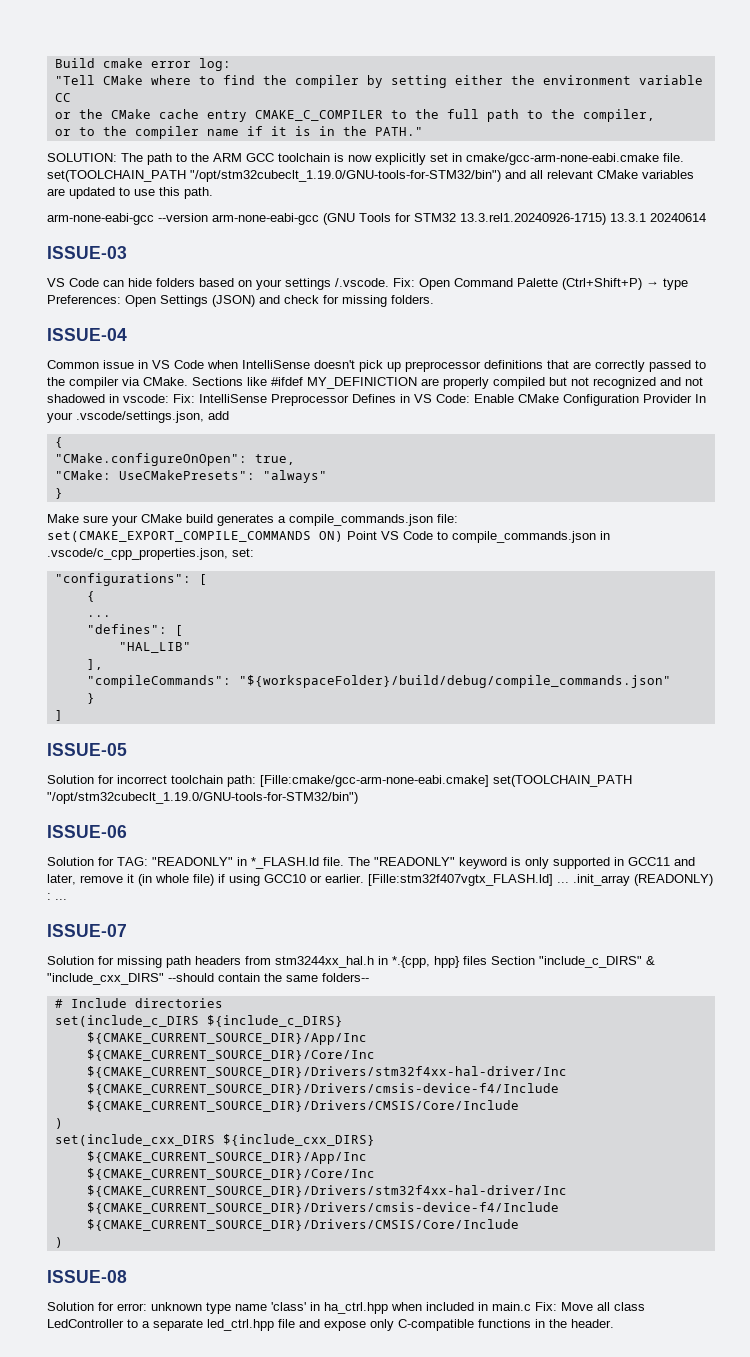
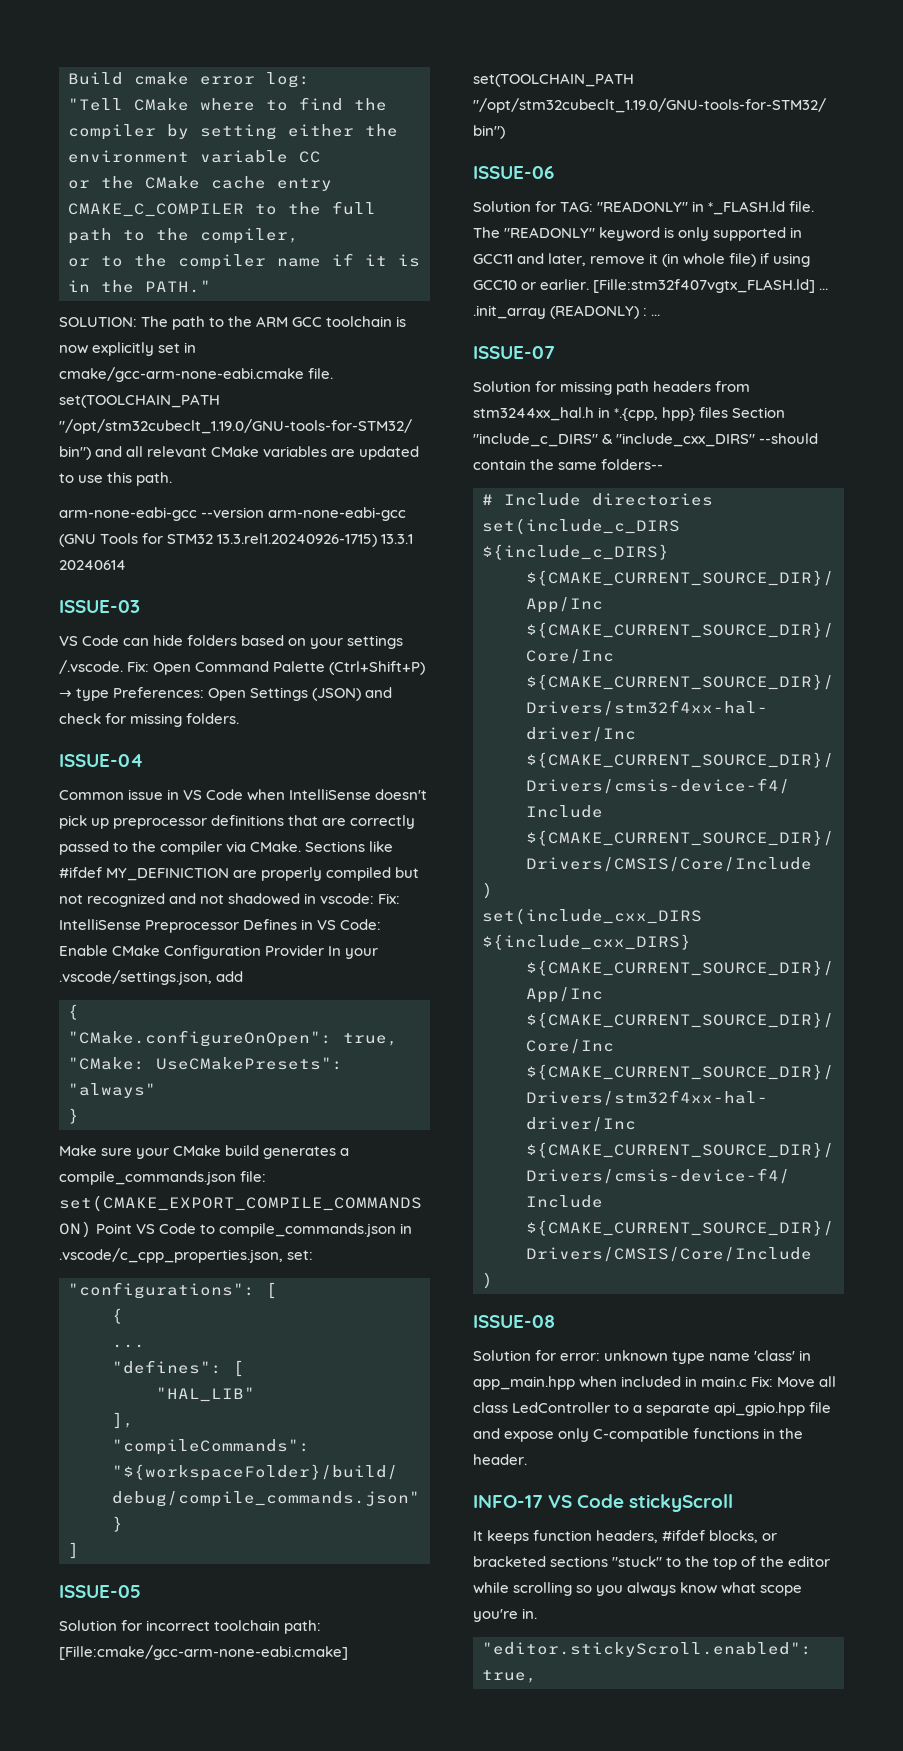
- Solution for error: unknown type name 'class' in ha_ctrl.hpp when included in main.c Fix: Move all class LedController to a separate led_ctrl.hpp file and expose only C-compatible functions in the header.
+ Solution for error: unknown type name 'class' in app_main.hpp when included in main.c Fix: Move all class LedController to a separate api_gpio.hpp file and expose only C-compatible functions in the header.
+ INFO-17 VS Code stickyScroll
+ It keeps function headers, #ifdef blocks, or bracketed sections "stuck" to the top of the editor while scrolling so you always know what scope you're in.
+ "editor.stickyScroll.enabled": true,

